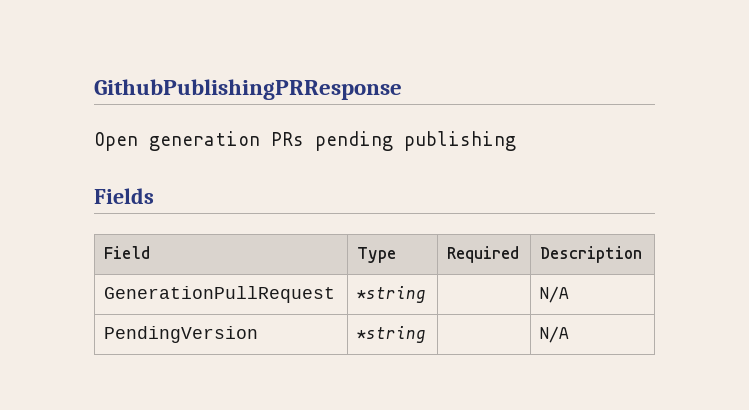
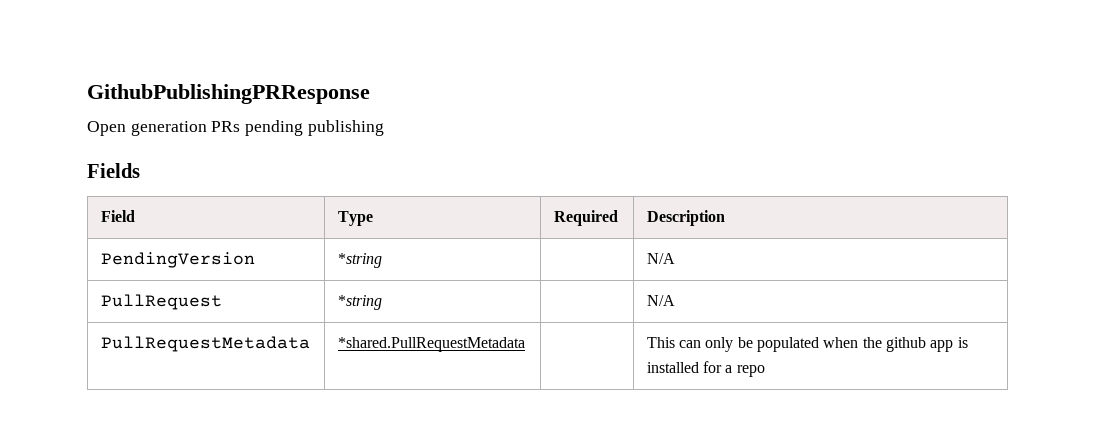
- GenerationPullRequest | *string | | N/A
  PendingVersion | *string | | N/A
+ PullRequest | *string | | N/A
+ PullRequestMetadata | *shared.PullRequestMetadata | | This can only be populated when the github app is installed for a repo

